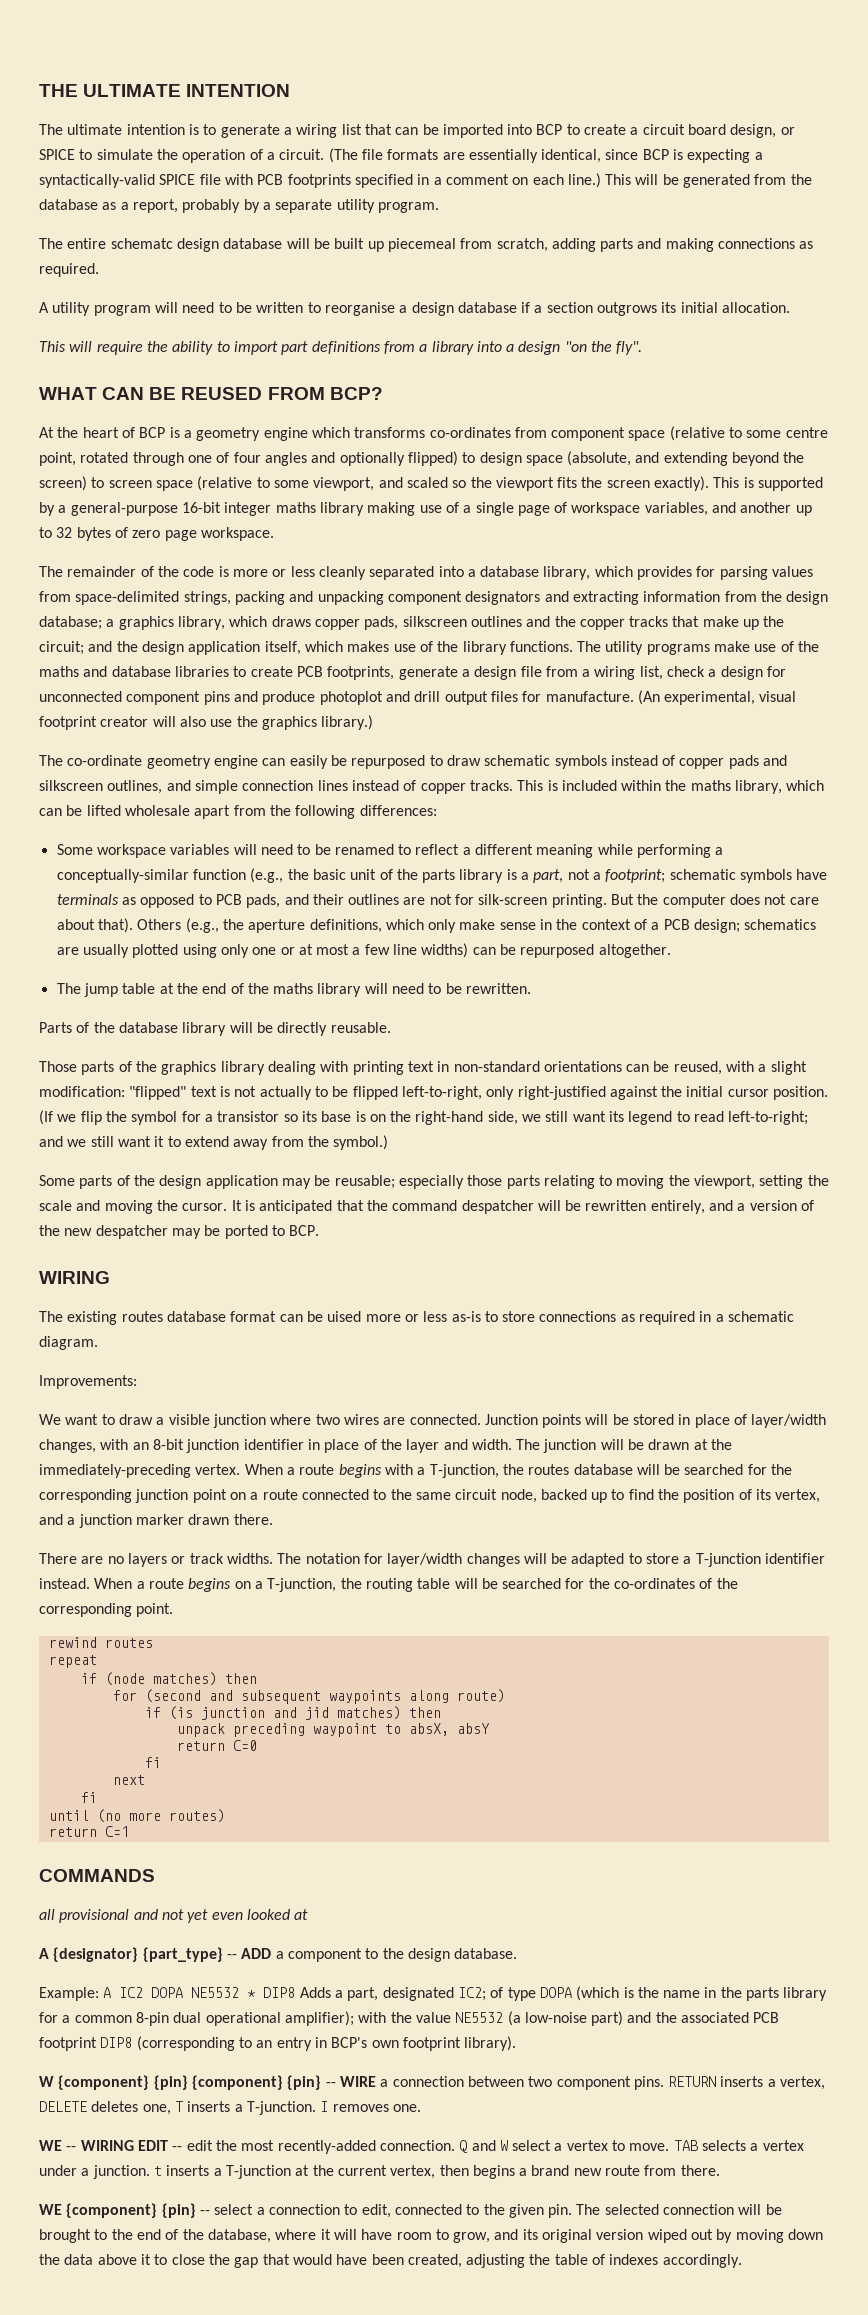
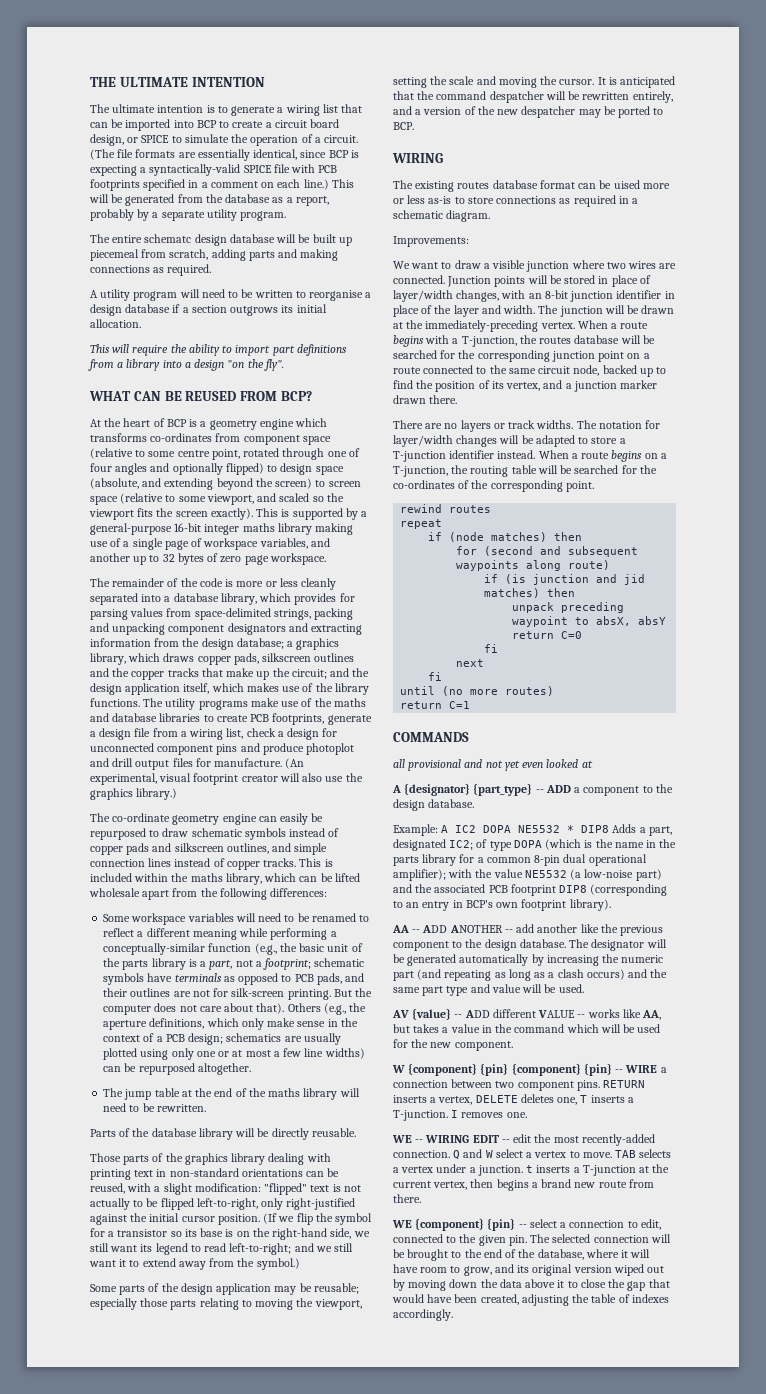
+ AA -- ADD ANOTHER -- add another like the previous component to the design database. The designator will be generated automatically by increasing the numeric part (and repeating as long as a clash occurs) and the same part type and value will be used.
+ AV {value} -- ADD different VALUE -- works like AA, but takes a value in the command which will be used for the new component.

